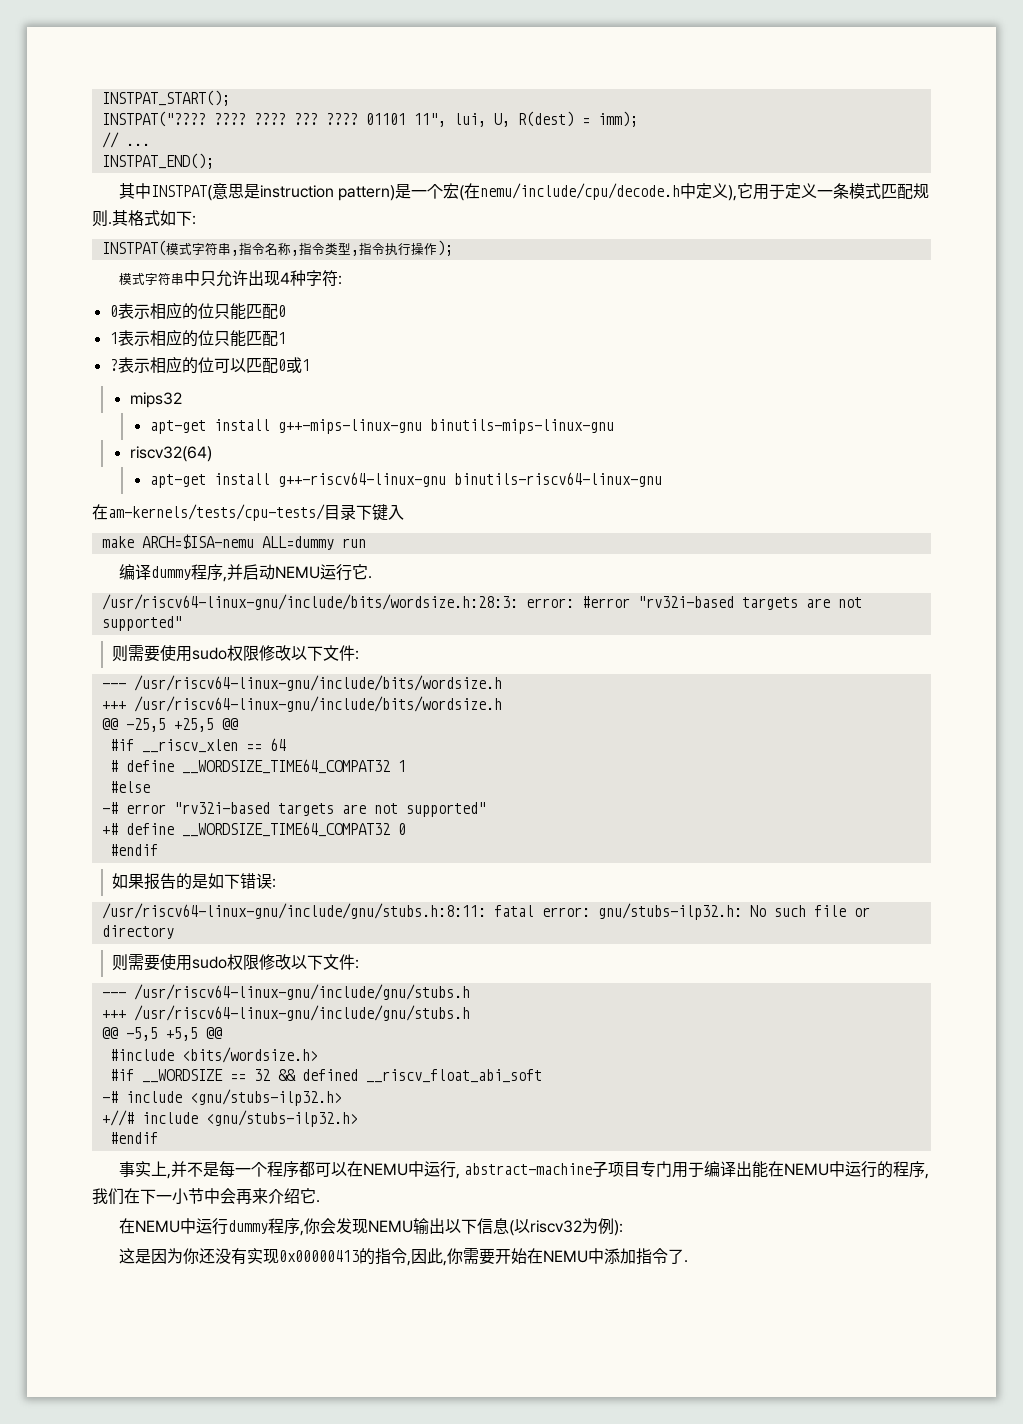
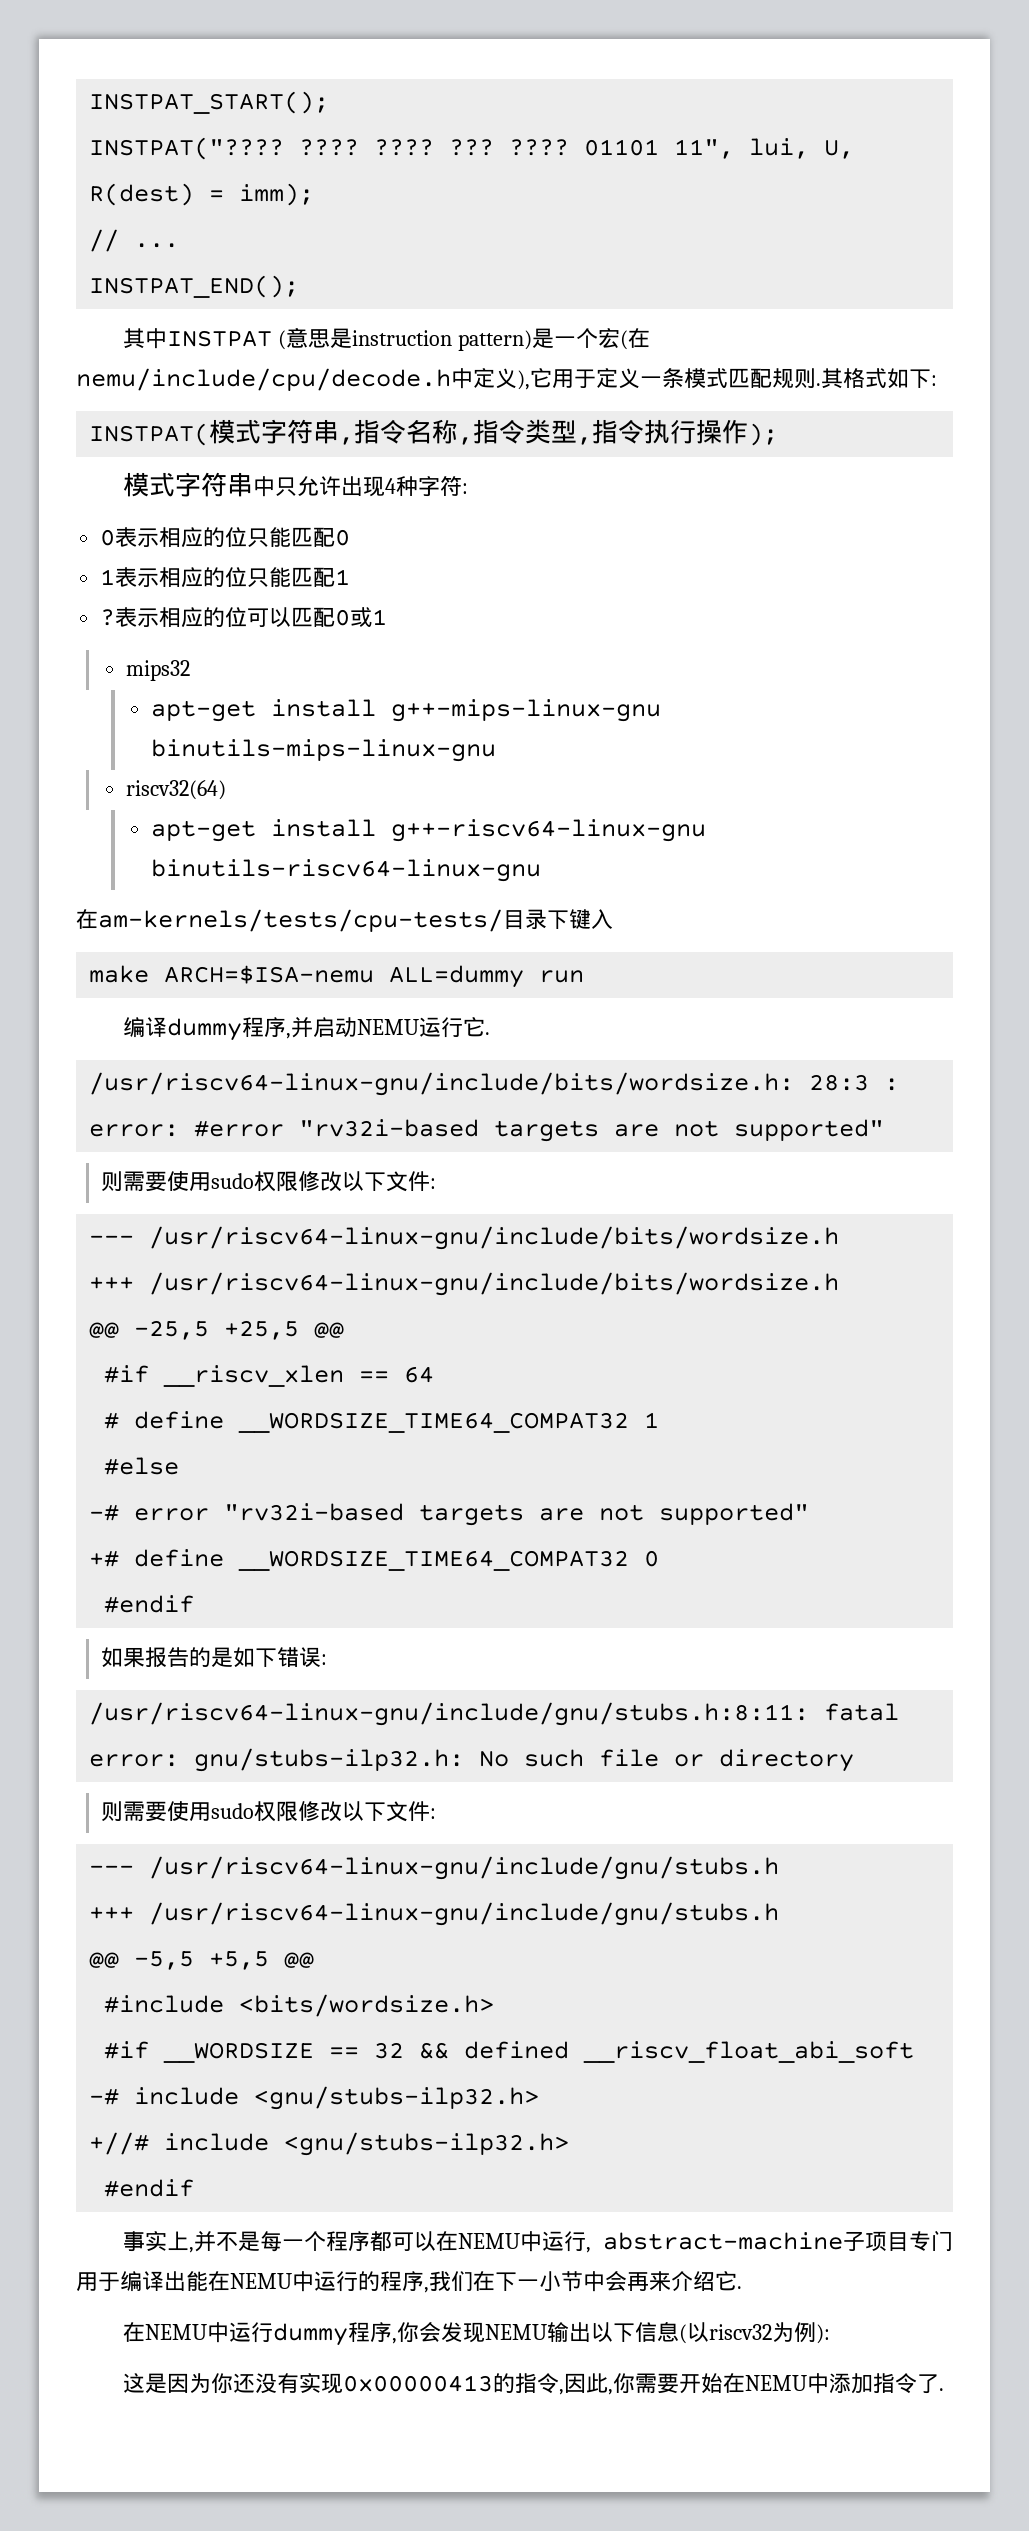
- 其中INSTPAT(意思是instruction pattern)是一个宏(在nemu/include/cpu/decode.h中定义),它用于定义一条模式匹配规则.
+ 其中INSTPAT (意思是instruction pattern)是一个宏(在nemu/include/cpu/decode.h中定义),它用于定义一条模式匹配规则.
- /usr/riscv64-linux-gnu/include/bits/wordsize.h:28:3: error: #error "rv32i-based targets are not supported"
+ /usr/riscv64-linux-gnu/include/bits/wordsize.h: 28:3 : error: #error "rv32i-based targets are not supported"

